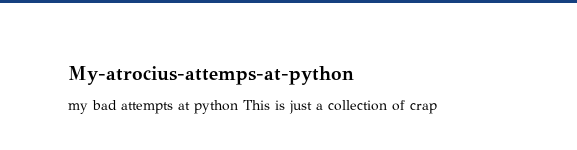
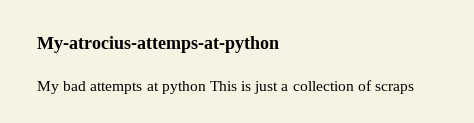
- my bad attempts at python This is just a collection of crap
+ My bad attempts at python This is just a collection of scraps

